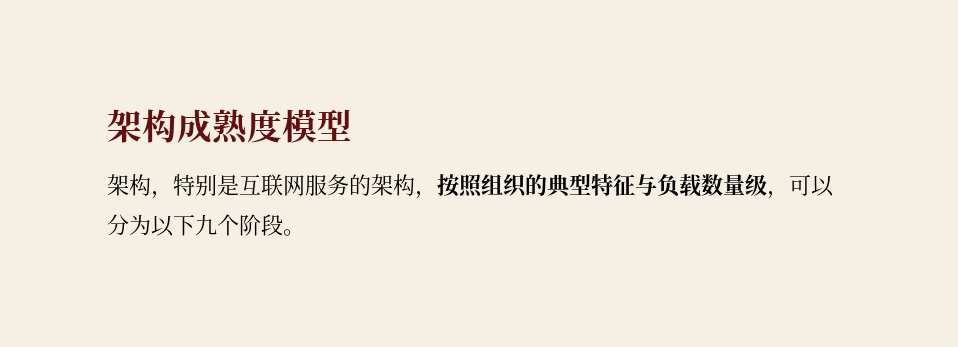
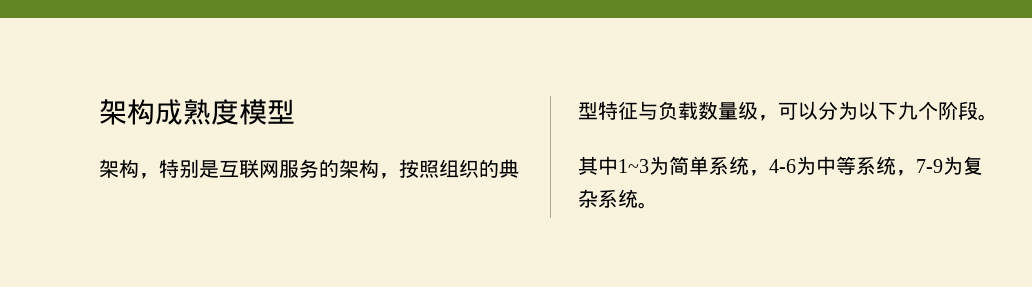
+ 其中1~3为简单系统，4-6为中等系统，7-9为复杂系统。

